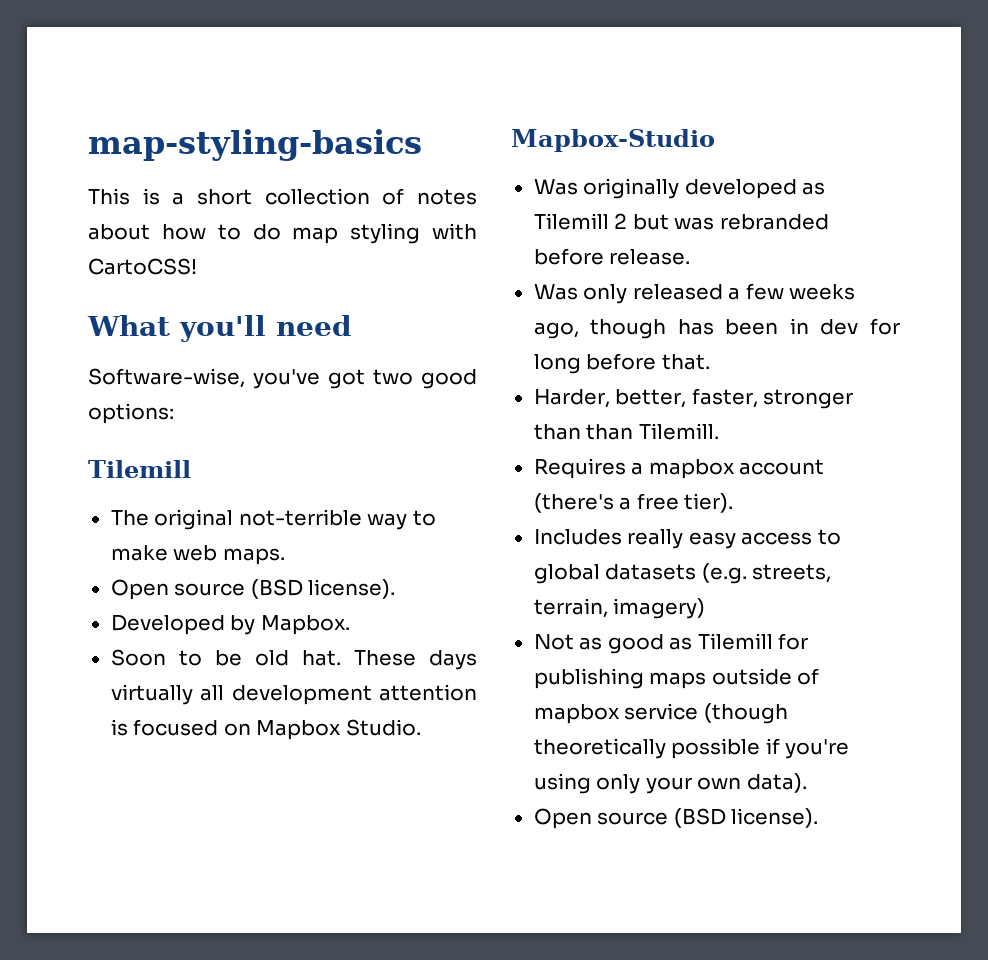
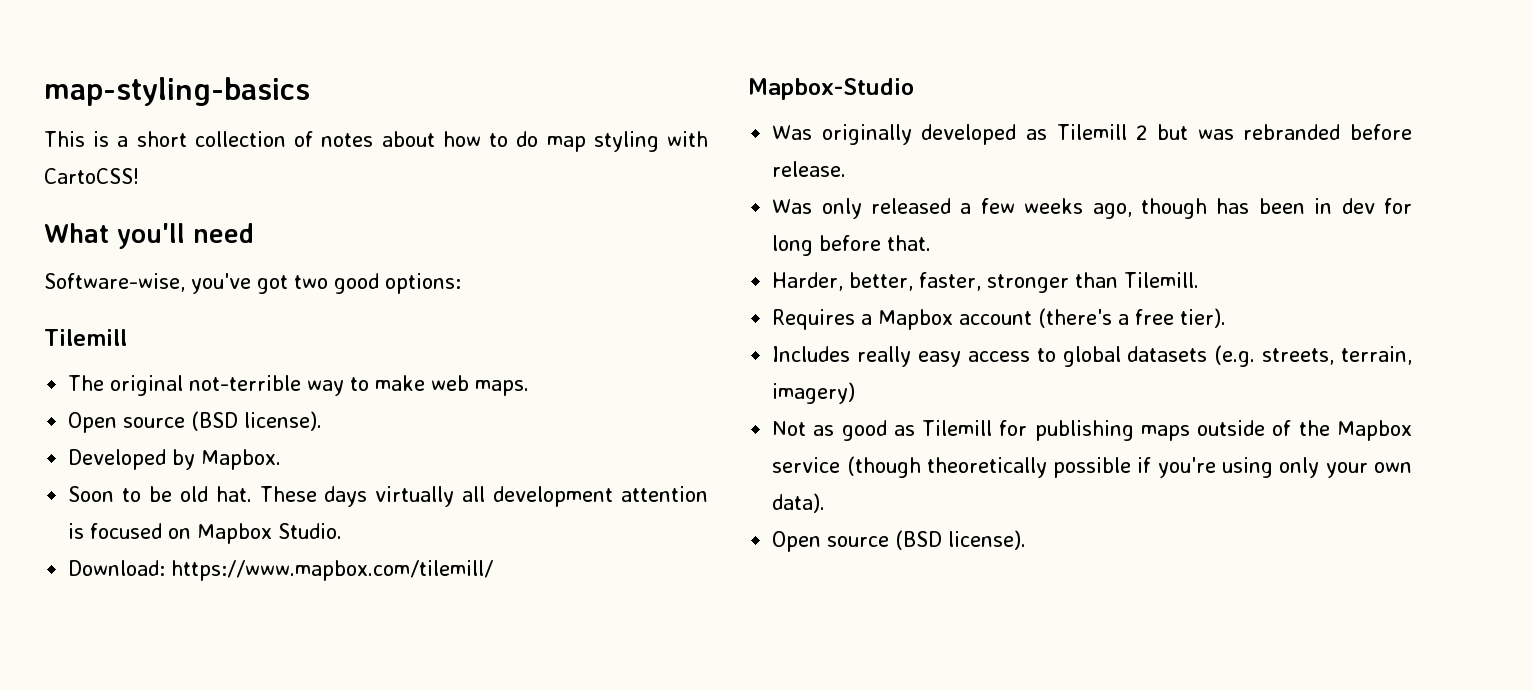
+ Download: https://www.mapbox.com/tilemill/
- Harder, better, faster, stronger than than Tilemill.
+ Harder, better, faster, stronger than Tilemill.
- Requires a mapbox account (there's a free tier).
+ Requires a Mapbox account (there's a free tier).
- Not as good as Tilemill for publishing maps outside of mapbox service (though theoretically possible if you're using only your own data).
+ Not as good as Tilemill for publishing maps outside of the Mapbox service (though theoretically possible if you're using only your own data).

